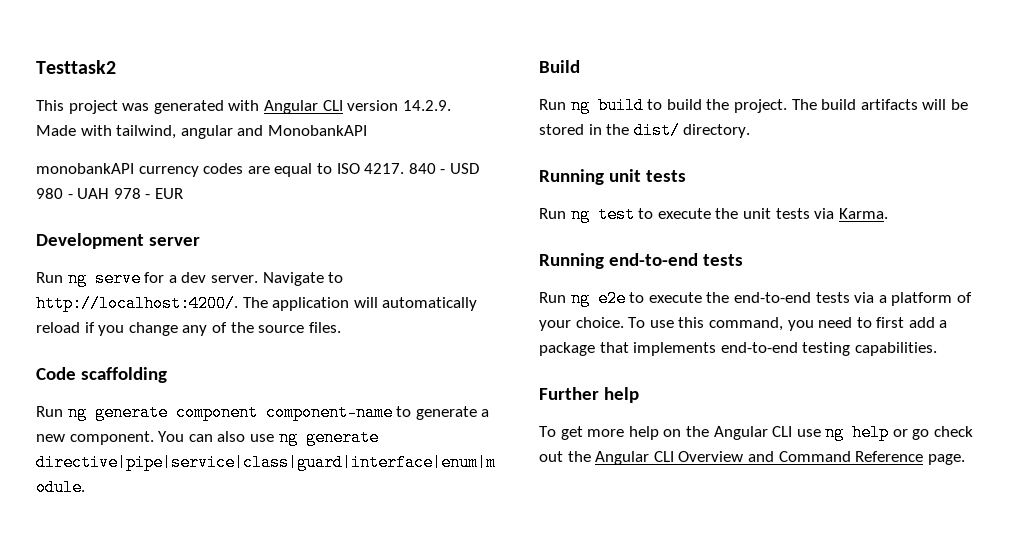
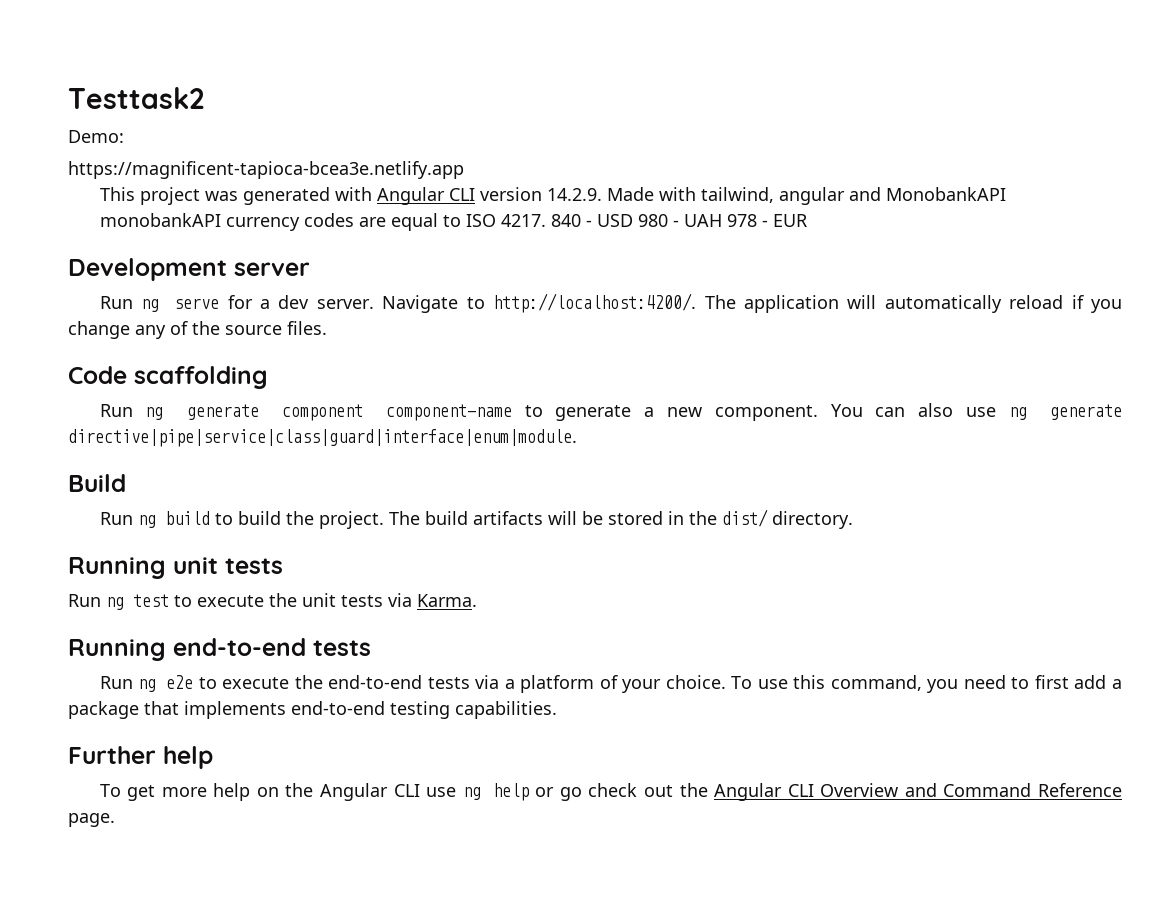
+ Demo:
+ https://magnificent-tapioca-bcea3e.netlify.app

